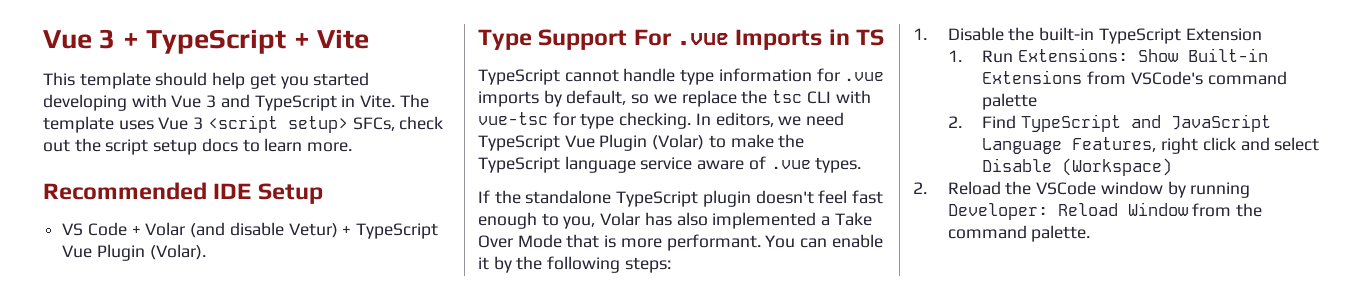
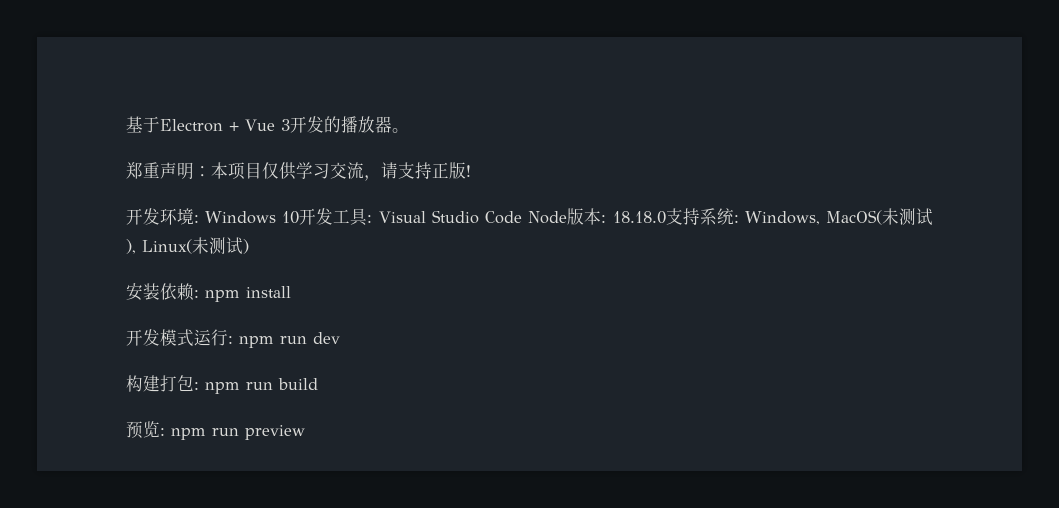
- Vue 3 + TypeScript + Vite
- This template should help get you started developing with Vue 3 and TypeScript in Vite. The template uses Vue 3 <script setup> SFCs, check out the script setup docs to learn more.
- Recommended IDE Setup
- VS Code + Volar (and disable Vetur) + TypeScript Vue Plugin (Volar).
- Type Support For .vue Imports in TS
- TypeScript cannot handle type information for .vue imports by default, so we replace the tsc CLI with vue-tsc for type checking. In editors, we need TypeScript Vue Plugin (Volar) to make the TypeScript language service aware of .vue types.
- If the standalone TypeScript plugin doesn't feel fast enough to you, Volar has also implemented a Take Over Mode that is more performant. You can enable it by the following steps:
- 1. Disable the built-in TypeScript Extension
- 1. Run Extensions: Show Built-in Extensions from VSCode's command palette
- 2. Find TypeScript and JavaScript Language Features, right click and select Disable (Workspace)
- 2. Reload the VSCode window by running Developer: Reload Window from the command palette.
+ 基于Electron + Vue 3开发的播放器。
+ 郑重声明：本项目仅供学习交流，请支持正版!
+ 开发环境: Windows 10开发工具: Visual Studio Code Node版本: 18.18.0支持系统: Windows, MacOS(未测试), Linux(未测试)
+ 安装依赖: npm install
+ 开发模式运行: npm run dev
+ 构建打包: npm run build
+ 预览: npm run preview

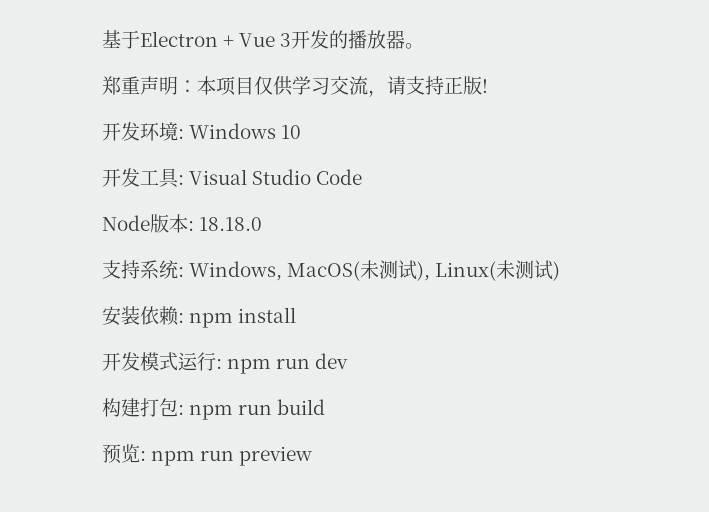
- 开发环境: Windows 10开发工具: Visual Studio Code Node版本: 18.18.0支持系统: Windows, MacOS(未测试), Linux(未测试)
+ 开发环境: Windows 10
+ 开发工具: Visual Studio Code
+ Node版本: 18.18.0
+ 支持系统: Windows, MacOS(未测试), Linux(未测试)

